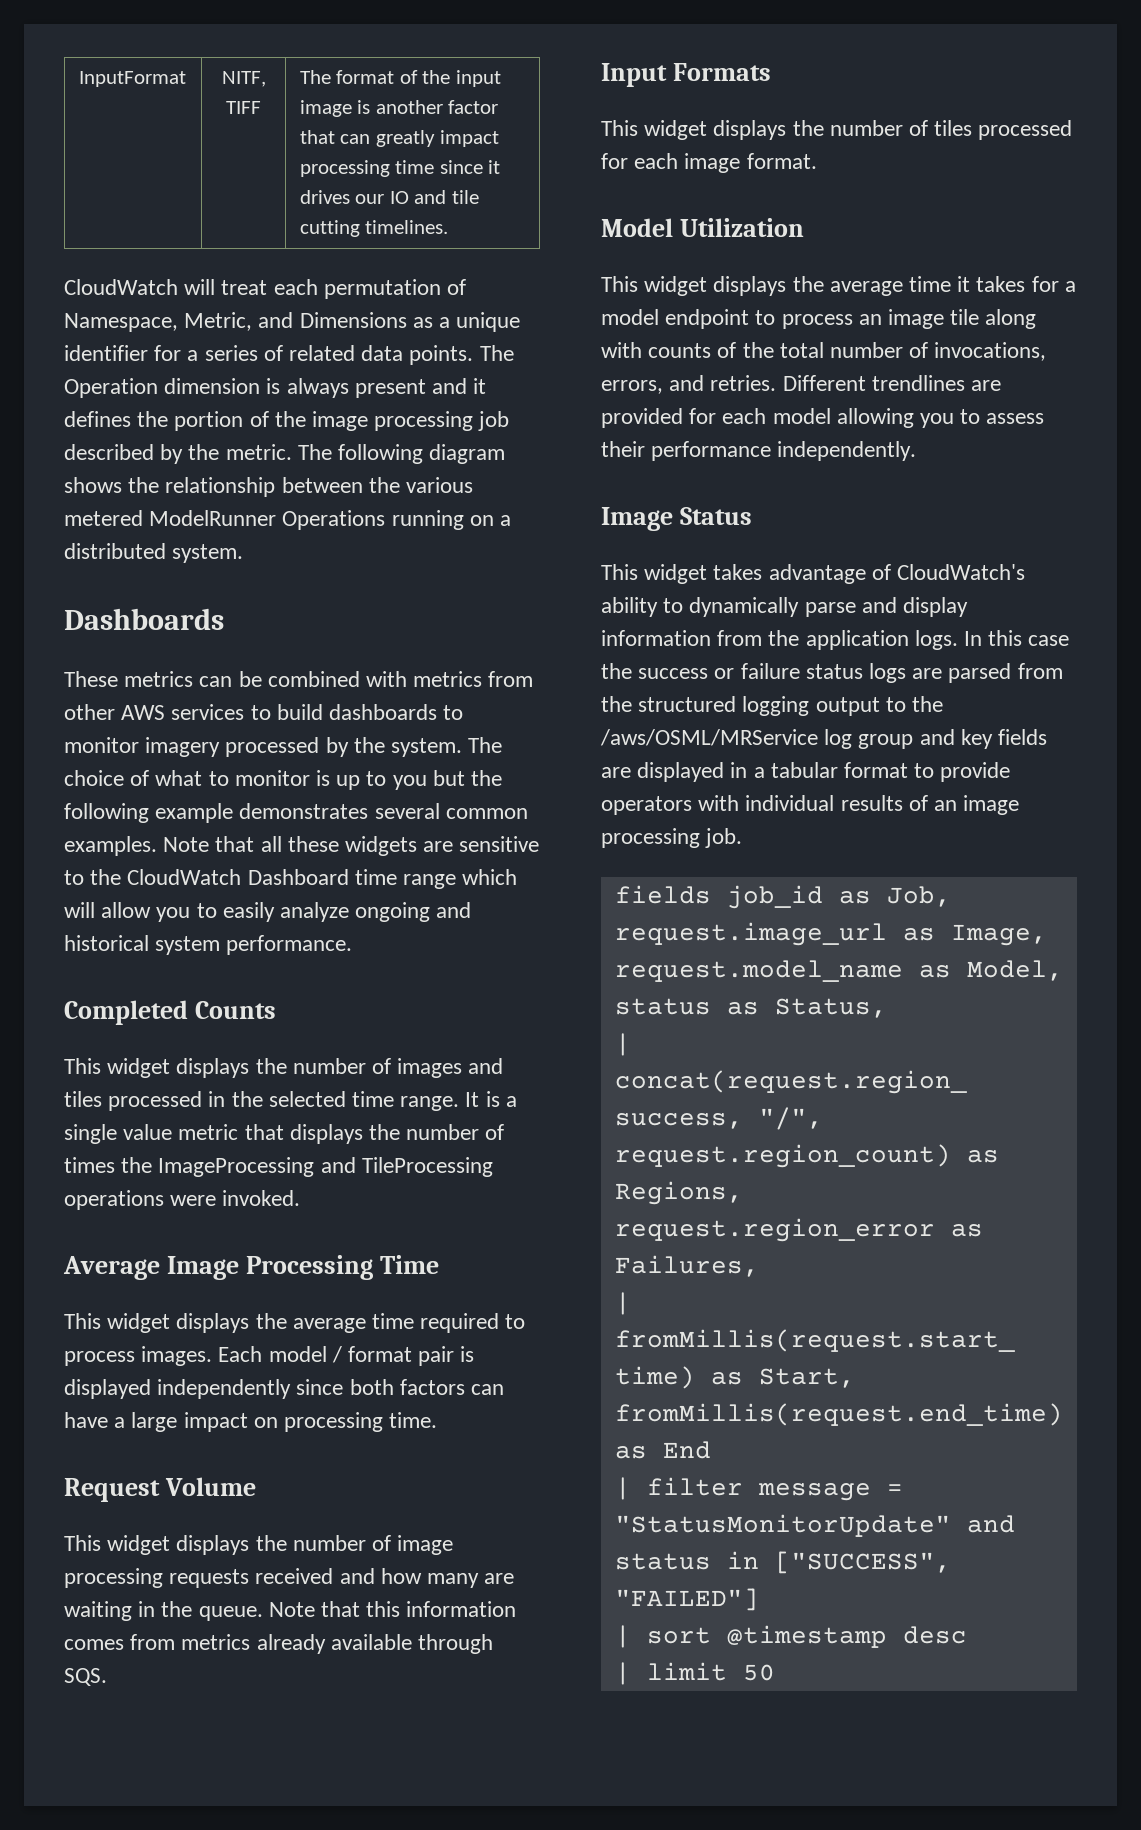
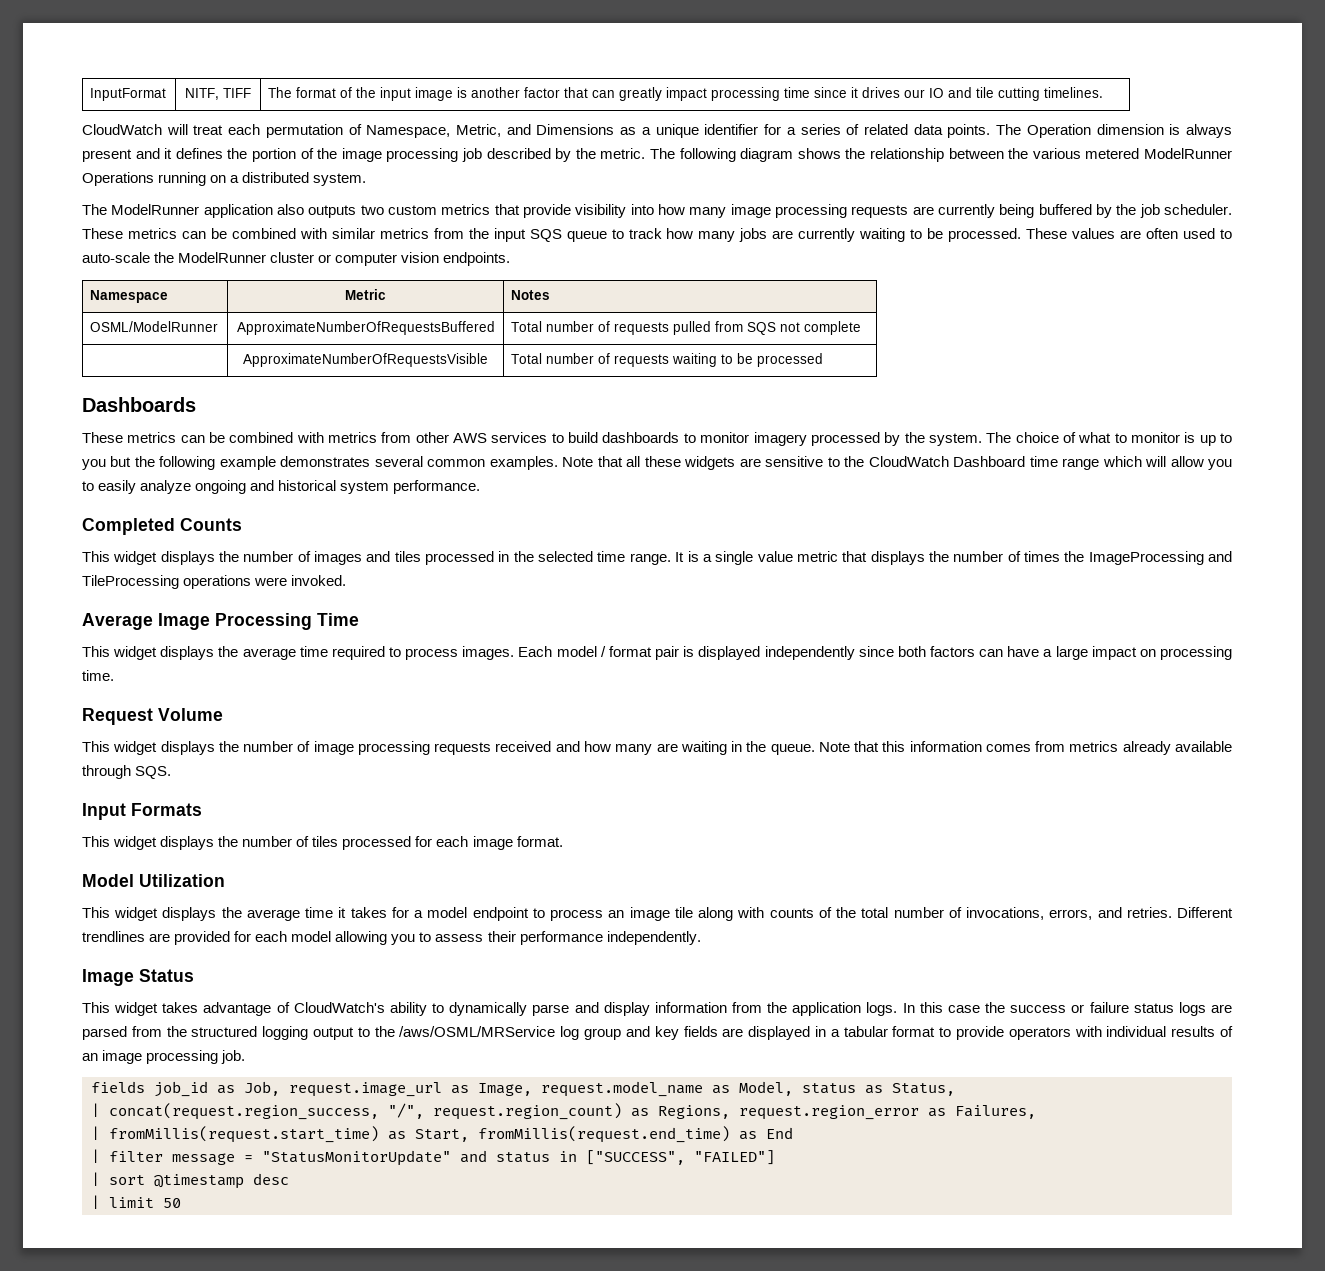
+ The ModelRunner application also outputs two custom metrics that provide visibility into how many image processing requests are currently being buffered by the job scheduler. These metrics can be combined with similar metrics from the input SQS queue to track how many jobs are currently waiting to be processed. These values are often used to auto-scale the ModelRunner cluster or computer vision endpoints.
+ Namespace | Metric | Notes
+ OSML/ModelRunner | ApproximateNumberOfRequestsBuffered | Total number of requests pulled from SQS not complete
+ | ApproximateNumberOfRequestsVisible | Total number of requests waiting to be processed

